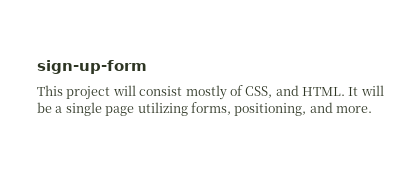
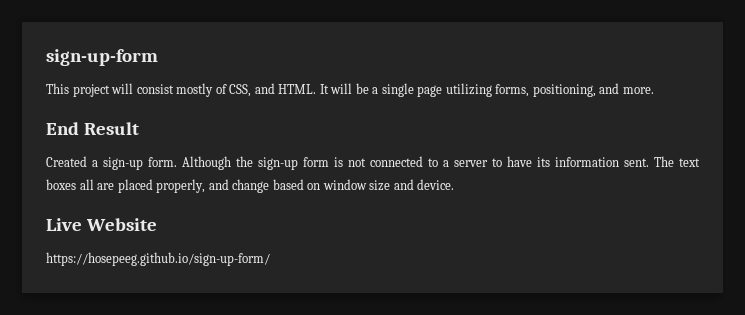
+ End Result
+ Created a sign-up form. Although the sign-up form is not connected to a server to have its information sent. The text boxes all are placed properly, and change based on window size and device.
+ Live Website
+ https://hosepeeg.github.io/sign-up-form/

